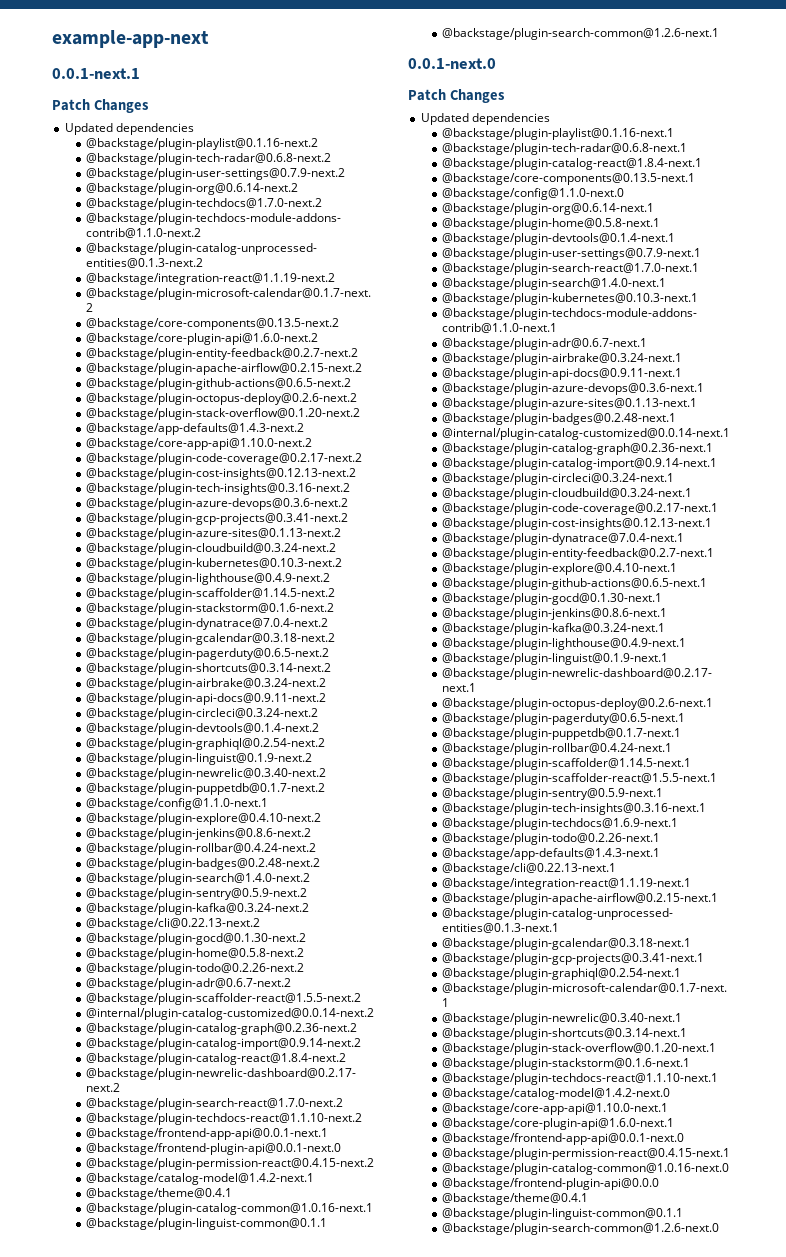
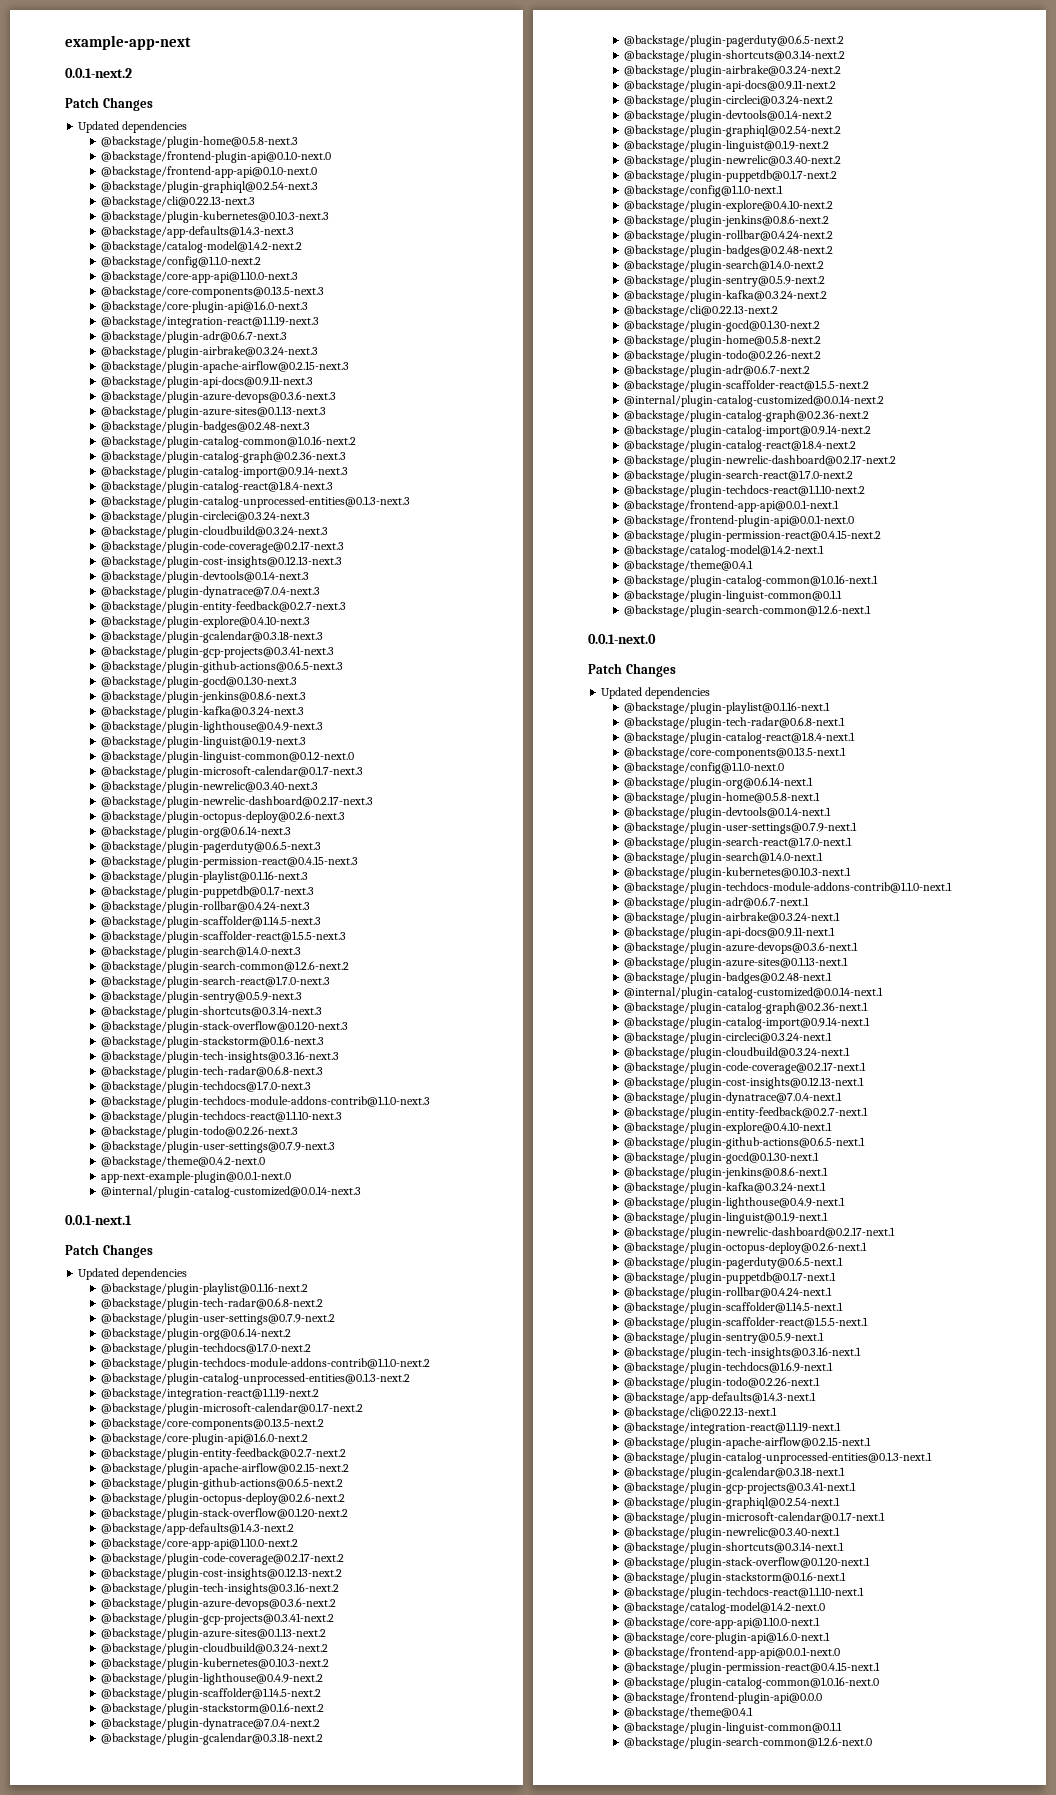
+ 0.0.1-next.2
+ Patch Changes
+ Updated dependencies
+ @backstage/plugin-home@0.5.8-next.3
+ @backstage/frontend-plugin-api@0.1.0-next.0
+ @backstage/frontend-app-api@0.1.0-next.0
+ @backstage/plugin-graphiql@0.2.54-next.3
+ @backstage/cli@0.22.13-next.3
+ @backstage/plugin-kubernetes@0.10.3-next.3
+ @backstage/app-defaults@1.4.3-next.3
+ @backstage/catalog-model@1.4.2-next.2
+ @backstage/config@1.1.0-next.2
+ @backstage/core-app-api@1.10.0-next.3
+ @backstage/core-components@0.13.5-next.3
+ @backstage/core-plugin-api@1.6.0-next.3
+ @backstage/integration-react@1.1.19-next.3
+ @backstage/plugin-adr@0.6.7-next.3
+ @backstage/plugin-airbrake@0.3.24-next.3
+ @backstage/plugin-apache-airflow@0.2.15-next.3
+ @backstage/plugin-api-docs@0.9.11-next.3
+ @backstage/plugin-azure-devops@0.3.6-next.3
+ @backstage/plugin-azure-sites@0.1.13-next.3
+ @backstage/plugin-badges@0.2.48-next.3
+ @backstage/plugin-catalog-common@1.0.16-next.2
+ @backstage/plugin-catalog-graph@0.2.36-next.3
+ @backstage/plugin-catalog-import@0.9.14-next.3
+ @backstage/plugin-catalog-react@1.8.4-next.3
+ @backstage/plugin-catalog-unprocessed-entities@0.1.3-next.3
+ @backstage/plugin-circleci@0.3.24-next.3
+ @backstage/plugin-cloudbuild@0.3.24-next.3
+ @backstage/plugin-code-coverage@0.2.17-next.3
+ @backstage/plugin-cost-insights@0.12.13-next.3
+ @backstage/plugin-devtools@0.1.4-next.3
+ @backstage/plugin-dynatrace@7.0.4-next.3
+ @backstage/plugin-entity-feedback@0.2.7-next.3
+ @backstage/plugin-explore@0.4.10-next.3
+ @backstage/plugin-gcalendar@0.3.18-next.3
+ @backstage/plugin-gcp-projects@0.3.41-next.3
+ @backstage/plugin-github-actions@0.6.5-next.3
+ @backstage/plugin-gocd@0.1.30-next.3
+ @backstage/plugin-jenkins@0.8.6-next.3
+ @backstage/plugin-kafka@0.3.24-next.3
+ @backstage/plugin-lighthouse@0.4.9-next.3
+ @backstage/plugin-linguist@0.1.9-next.3
+ @backstage/plugin-linguist-common@0.1.2-next.0
+ @backstage/plugin-microsoft-calendar@0.1.7-next.3
+ @backstage/plugin-newrelic@0.3.40-next.3
+ @backstage/plugin-newrelic-dashboard@0.2.17-next.3
+ @backstage/plugin-octopus-deploy@0.2.6-next.3
+ @backstage/plugin-org@0.6.14-next.3
+ @backstage/plugin-pagerduty@0.6.5-next.3
+ @backstage/plugin-permission-react@0.4.15-next.3
+ @backstage/plugin-playlist@0.1.16-next.3
+ @backstage/plugin-puppetdb@0.1.7-next.3
+ @backstage/plugin-rollbar@0.4.24-next.3
+ @backstage/plugin-scaffolder@1.14.5-next.3
+ @backstage/plugin-scaffolder-react@1.5.5-next.3
+ @backstage/plugin-search@1.4.0-next.3
+ @backstage/plugin-search-common@1.2.6-next.2
+ @backstage/plugin-search-react@1.7.0-next.3
+ @backstage/plugin-sentry@0.5.9-next.3
+ @backstage/plugin-shortcuts@0.3.14-next.3
+ @backstage/plugin-stack-overflow@0.1.20-next.3
+ @backstage/plugin-stackstorm@0.1.6-next.3
+ @backstage/plugin-tech-insights@0.3.16-next.3
+ @backstage/plugin-tech-radar@0.6.8-next.3
+ @backstage/plugin-techdocs@1.7.0-next.3
+ @backstage/plugin-techdocs-module-addons-contrib@1.1.0-next.3
+ @backstage/plugin-techdocs-react@1.1.10-next.3
+ @backstage/plugin-todo@0.2.26-next.3
+ @backstage/plugin-user-settings@0.7.9-next.3
+ @backstage/theme@0.4.2-next.0
+ app-next-example-plugin@0.0.1-next.0
+ @internal/plugin-catalog-customized@0.0.14-next.3

